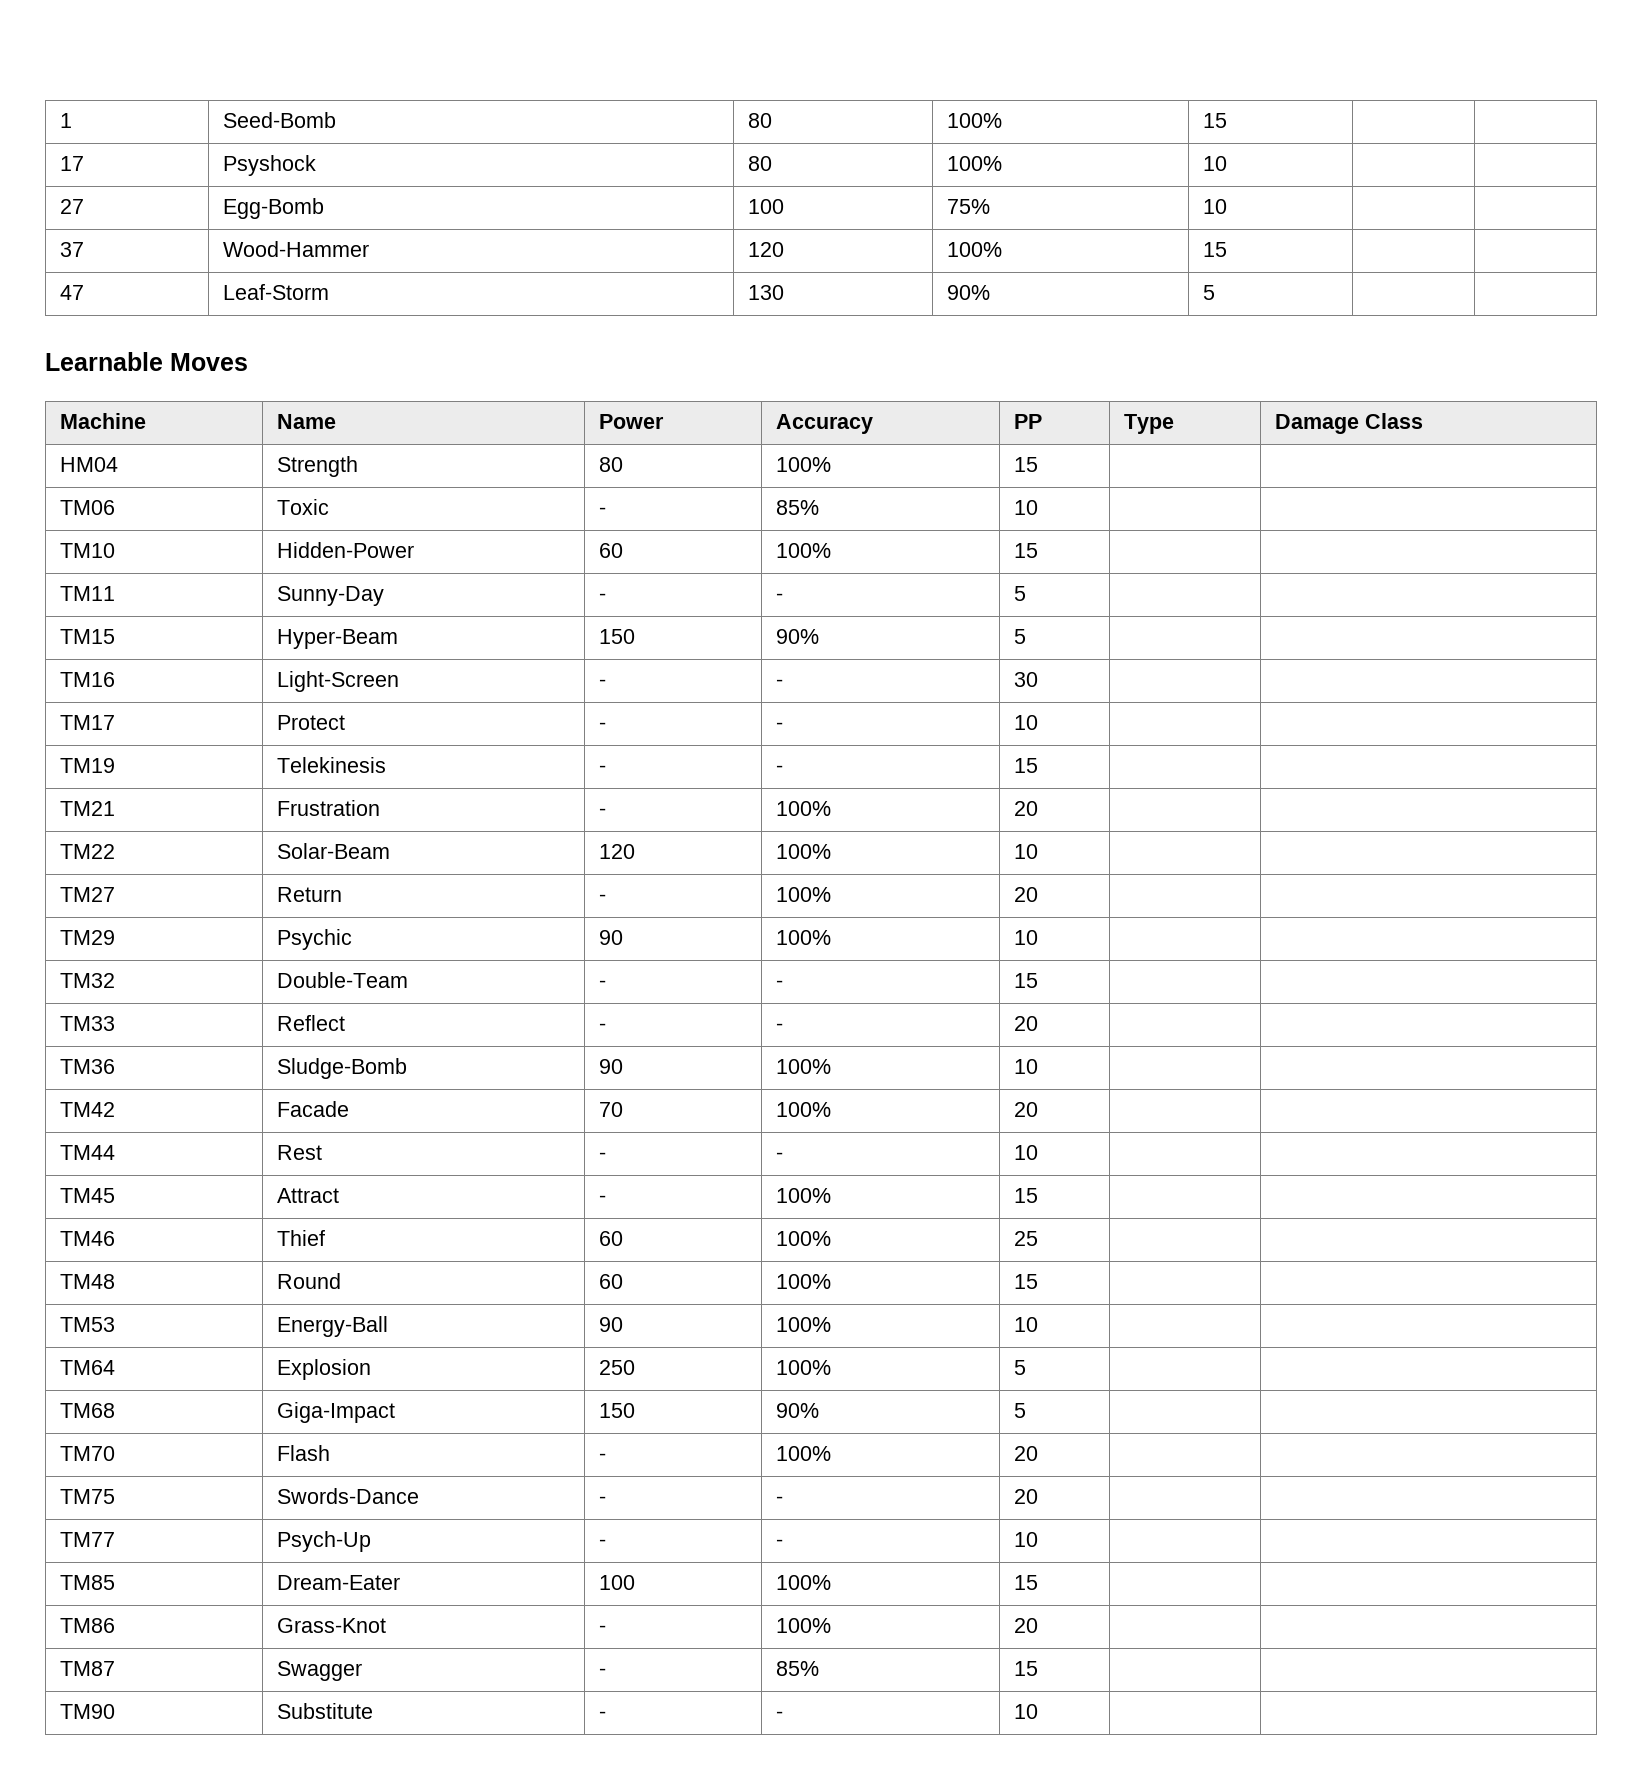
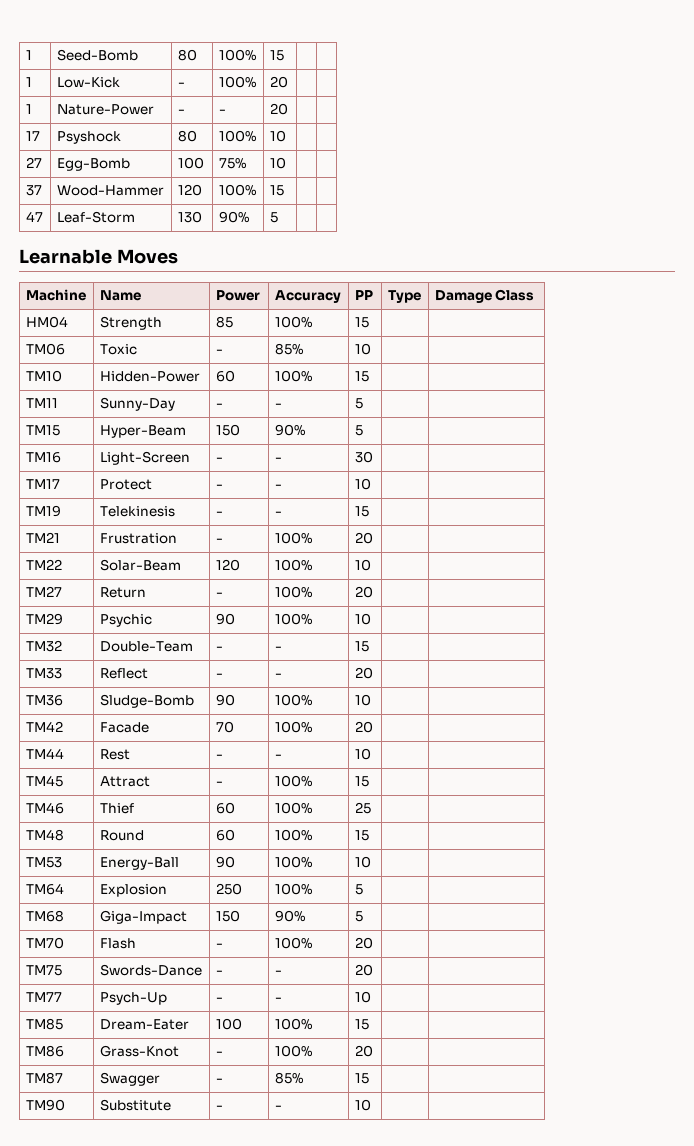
+ 1 | Low-Kick | - | 100% | 20 | |
+ 1 | Nature-Power | - | - | 20 | |
- HM04 | Strength | 80 | 100% | 15 | |
+ HM04 | Strength | 85 | 100% | 15 | |

